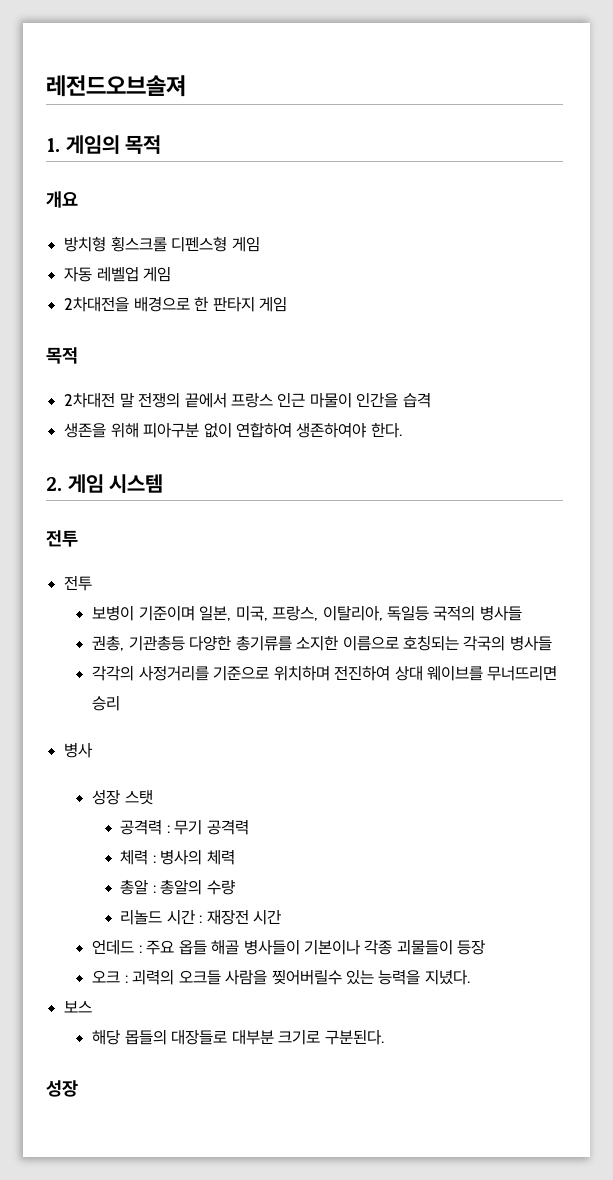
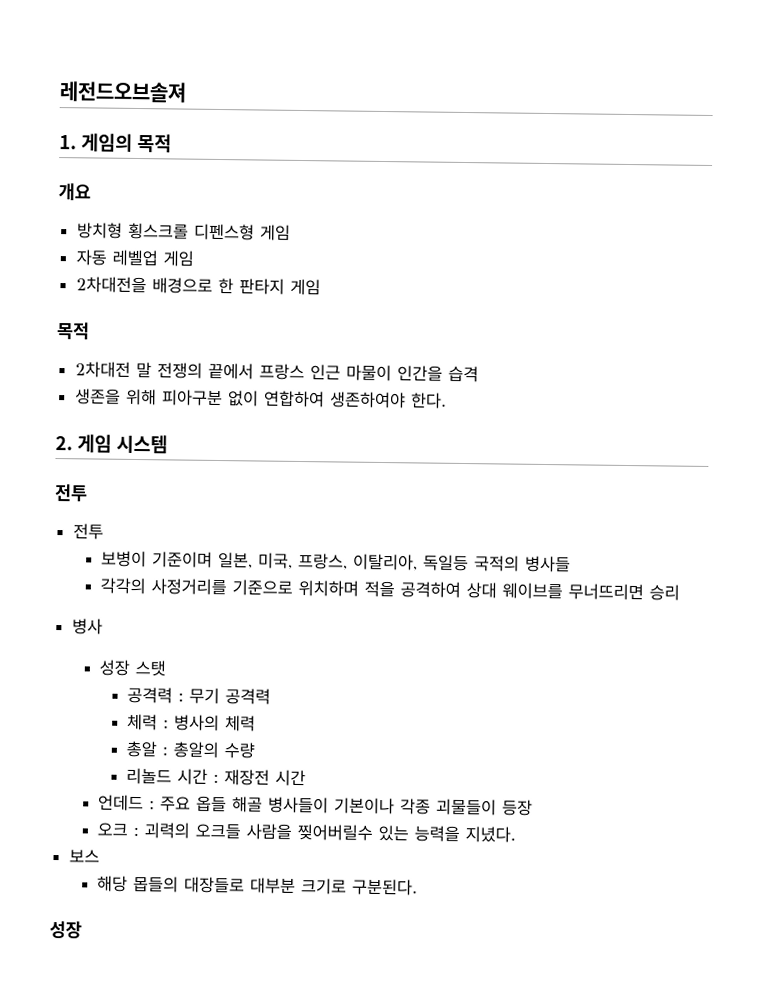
- 권총, 기관총등 다양한 총기류를 소지한 이름으로 호칭되는 각국의 병사들
- 각각의 사정거리를 기준으로 위치하며 전진하여 상대 웨이브를 무너뜨리면 승리
+ 각각의 사정거리를 기준으로 위치하며 적을 공격하여 상대 웨이브를 무너뜨리면 승리

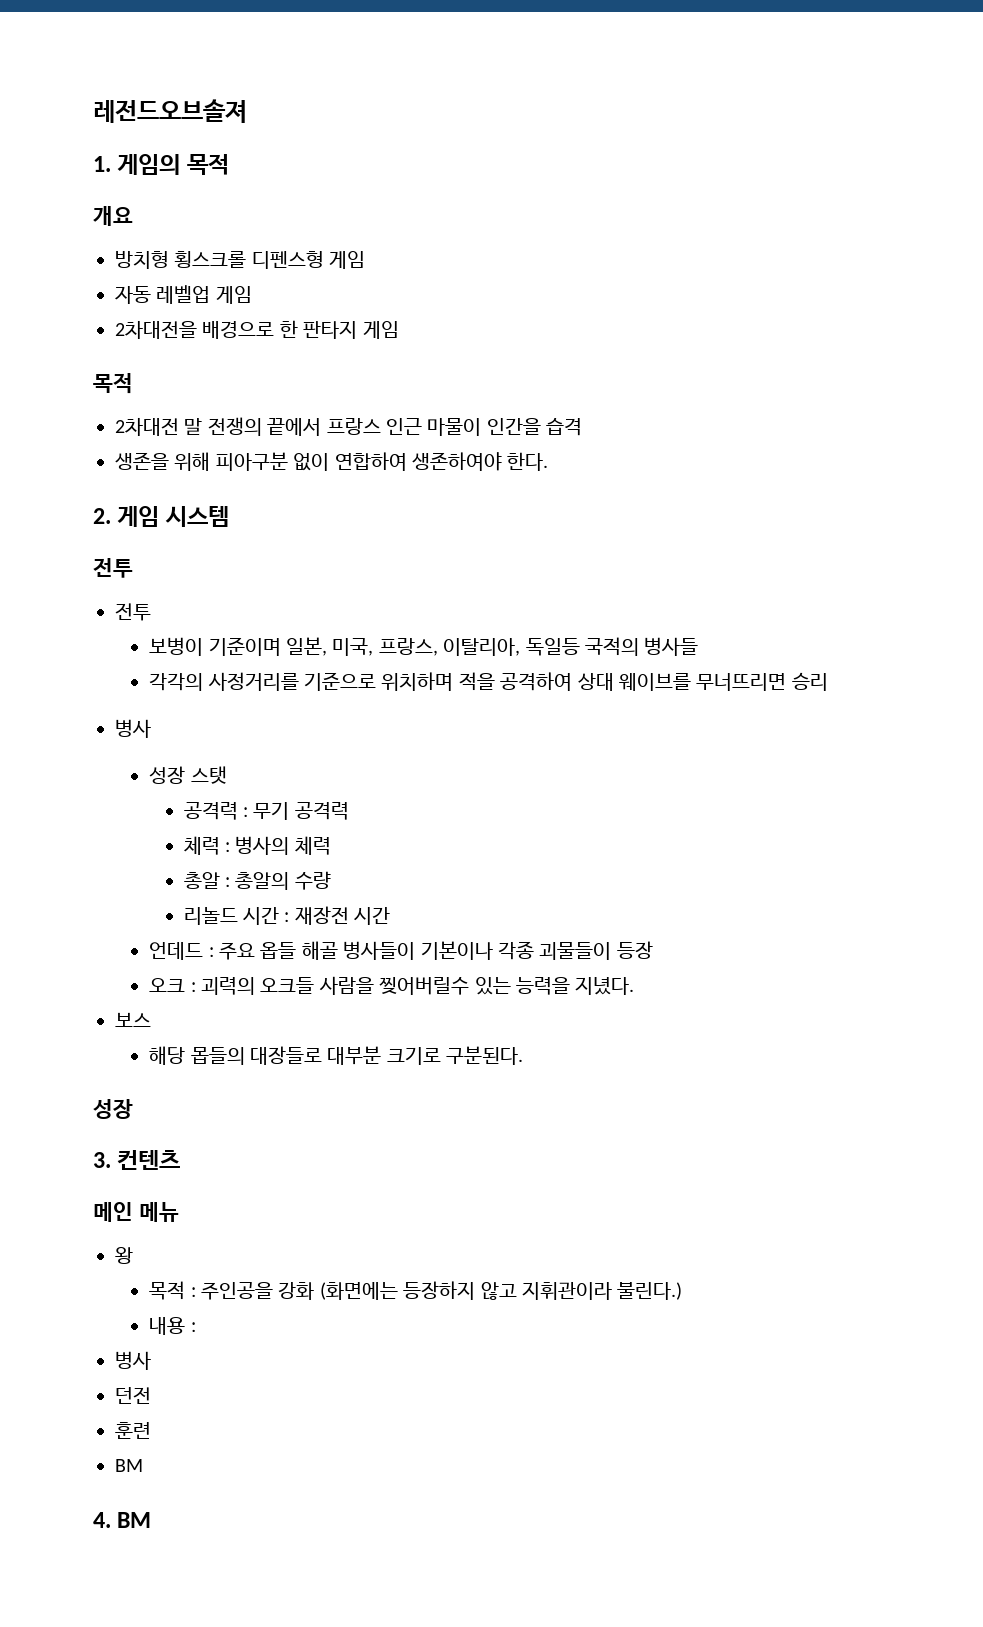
+ 3. 컨텐츠
+ 메인 메뉴
+ 왕
+ 목적 : 주인공을 강화 (화면에는 등장하지 않고 지휘관이라 불린다.)
+ 내용 :
+ 병사
+ 던전
+ 훈련
+ BM
+ 4. BM

